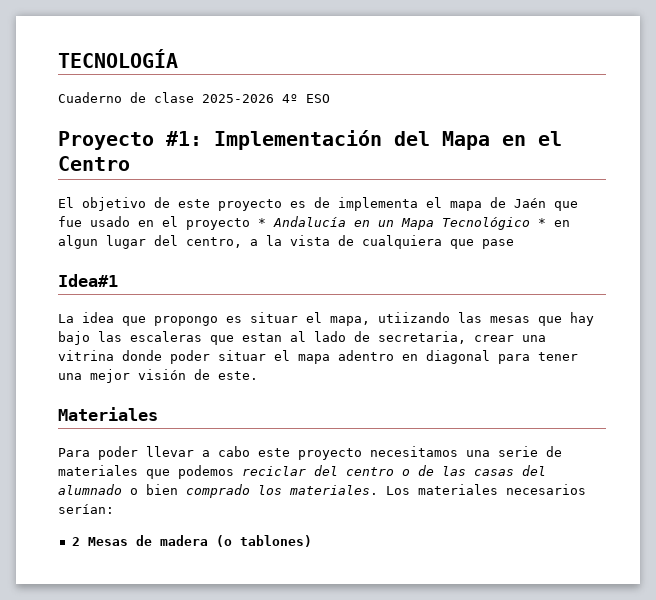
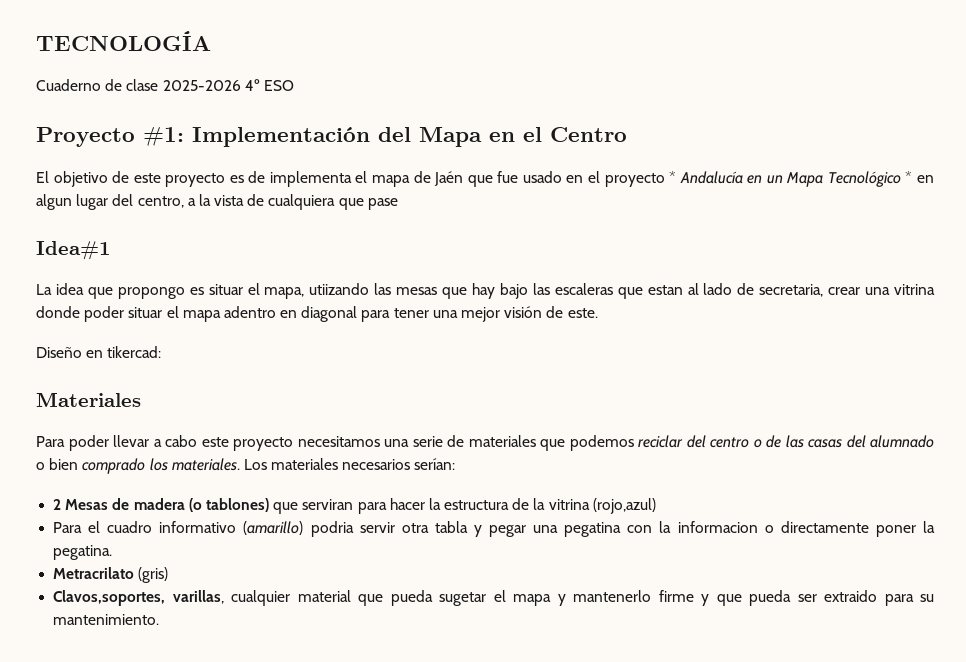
+ Diseño en tikercad:
- 2 Mesas de madera (o tablones)
+ 2 Mesas de madera (o tablones) que serviran para hacer la estructura de la vitrina (rojo,azul)
+ Para el cuadro informativo (amarillo) podria servir otra tabla y pegar una pegatina con la informacion o directamente poner la pegatina.
+ Metracrilato (gris)
+ Clavos,soportes, varillas, cualquier material que pueda sugetar el mapa y mantenerlo firme y que pueda ser extraido para su mantenimiento.

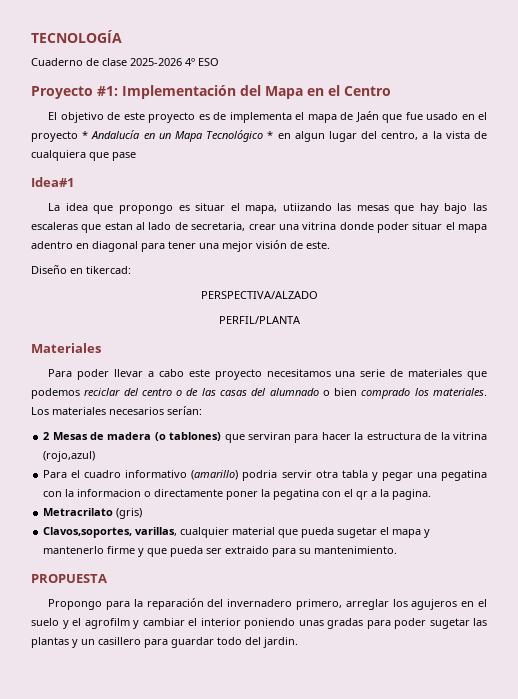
+ PERSPECTIVA/ALZADO
+ PERFIL/PLANTA
- Para el cuadro informativo (amarillo) podria servir otra tabla y pegar una pegatina con la informacion o directamente poner la pegatina.
+ Para el cuadro informativo (amarillo) podria servir otra tabla y pegar una pegatina con la informacion o directamente poner la pegatina con el qr a la pagina.
+ PROPUESTA
+ Propongo para la reparación del invernadero primero, arreglar los agujeros en el suelo y el agrofilm y cambiar el interior poniendo unas gradas para poder sugetar las plantas y un casillero para guardar todo del jardin.

